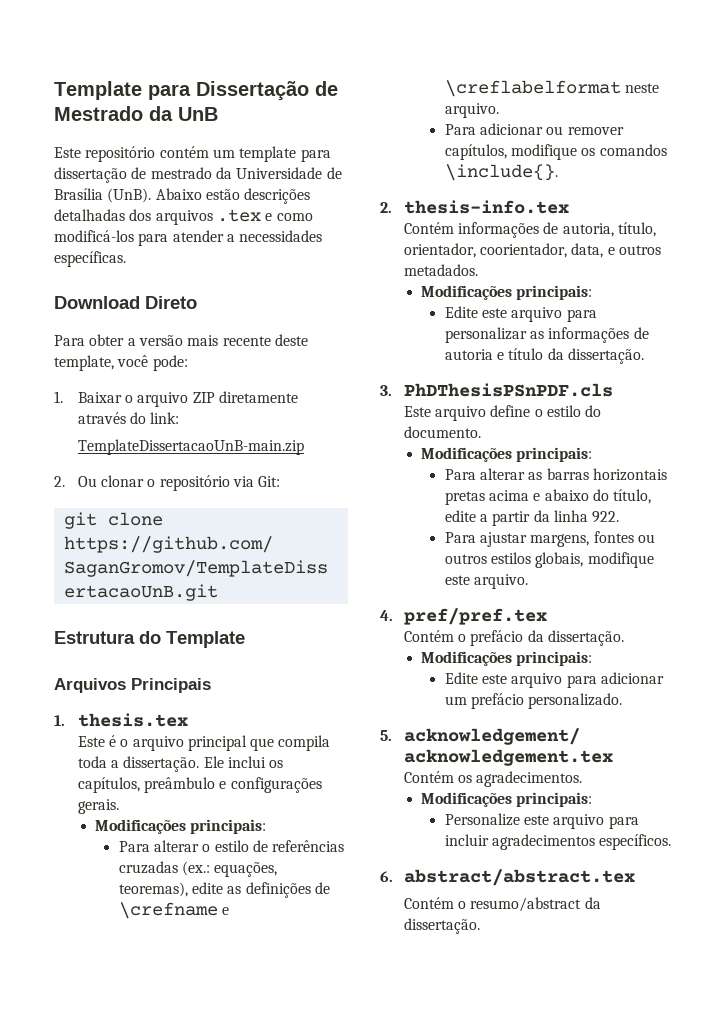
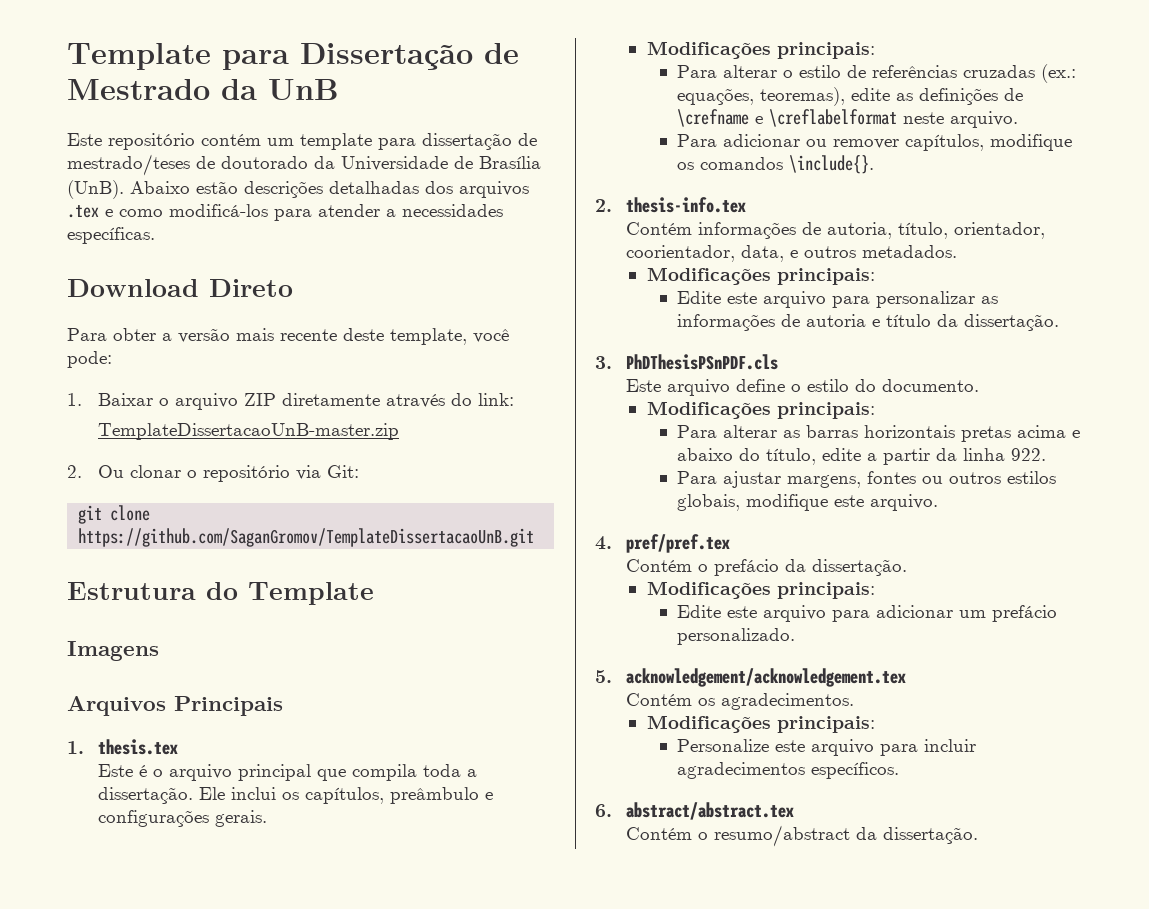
- Este repositório contém um template para dissertação de mestrado da Universidade de Brasília (UnB).
+ Este repositório contém um template para dissertação de mestrado/teses de doutorado da Universidade de Brasília (UnB).
- TemplateDissertacaoUnB-main.zip
+ TemplateDissertacaoUnB-master.zip
+ Imagens

